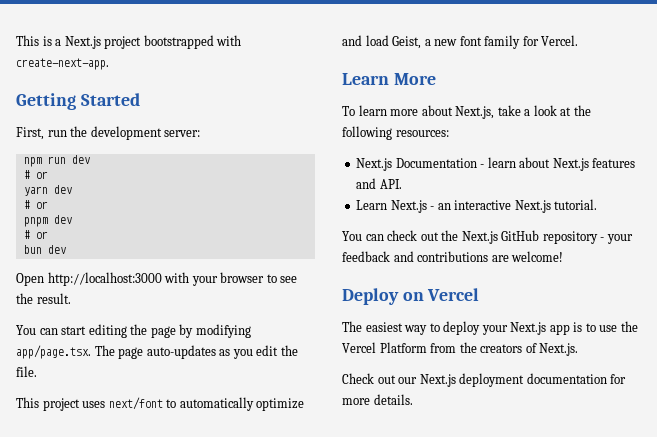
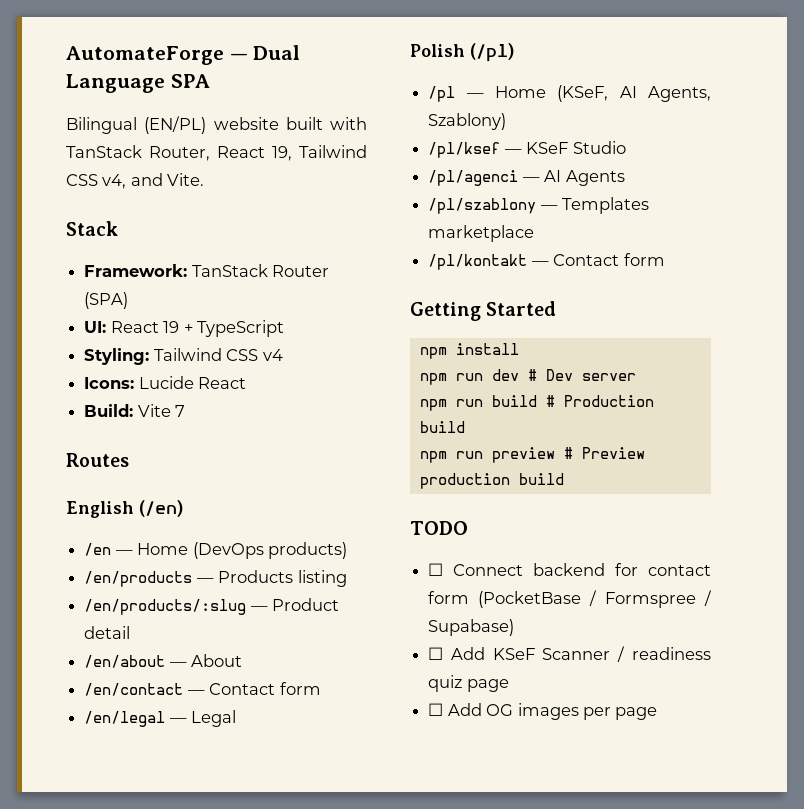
- This is a Next.js project bootstrapped with create-next-app.
+ AutomateForge — Dual Language SPA
+ Bilingual (EN/PL) website built with TanStack Router, React 19, Tailwind CSS v4, and Vite.
+ Stack
+ Framework: TanStack Router (SPA)
+ UI: React 19 + TypeScript
+ Styling: Tailwind CSS v4
+ Icons: Lucide React
+ Build: Vite 7
+ Routes
+ English (/en)
+ /en — Home (DevOps products)
+ /en/products — Products listing
+ /en/products/:slug — Product detail
+ /en/about — About
+ /en/contact — Contact form
+ /en/legal — Legal
+ Polish (/pl)
+ /pl — Home (KSeF, AI Agents, Szablony)
+ /pl/ksef — KSeF Studio
+ /pl/agenci — AI Agents
+ /pl/szablony — Templates marketplace
+ /pl/kontakt — Contact form
  Getting Started
- First, run the development server:
- npm run dev
- # or
- yarn dev
- # or
- pnpm dev
- # or
- bun dev
- Open http://localhost:3000 with your browser to see the result.
- You can start editing the page by modifying app/page.tsx. The page auto-updates as you edit the file.
- This project uses next/font to automatically optimize and load Geist, a new font family for Vercel.
- Learn More
- To learn more about Next.js, take a look at the following resources:
- Next.js Documentation - learn about Next.js features and API.
- Learn Next.js - an interactive Next.js tutorial.
- You can check out the Next.js GitHub repository - your feedback and contributions are welcome!
- Deploy on Vercel
- The easiest way to deploy your Next.js app is to use the Vercel Platform from the creators of Next.js.
- Check out our Next.js deployment documentation for more details.
+ npm install
+ npm run dev # Dev server
+ npm run build # Production build
+ npm run preview # Preview production build
+ TODO
+ ☐ Connect backend for contact form (PocketBase / Formspree / Supabase)
+ ☐ Add KSeF Scanner / readiness quiz page
+ ☐ Add OG images per page

